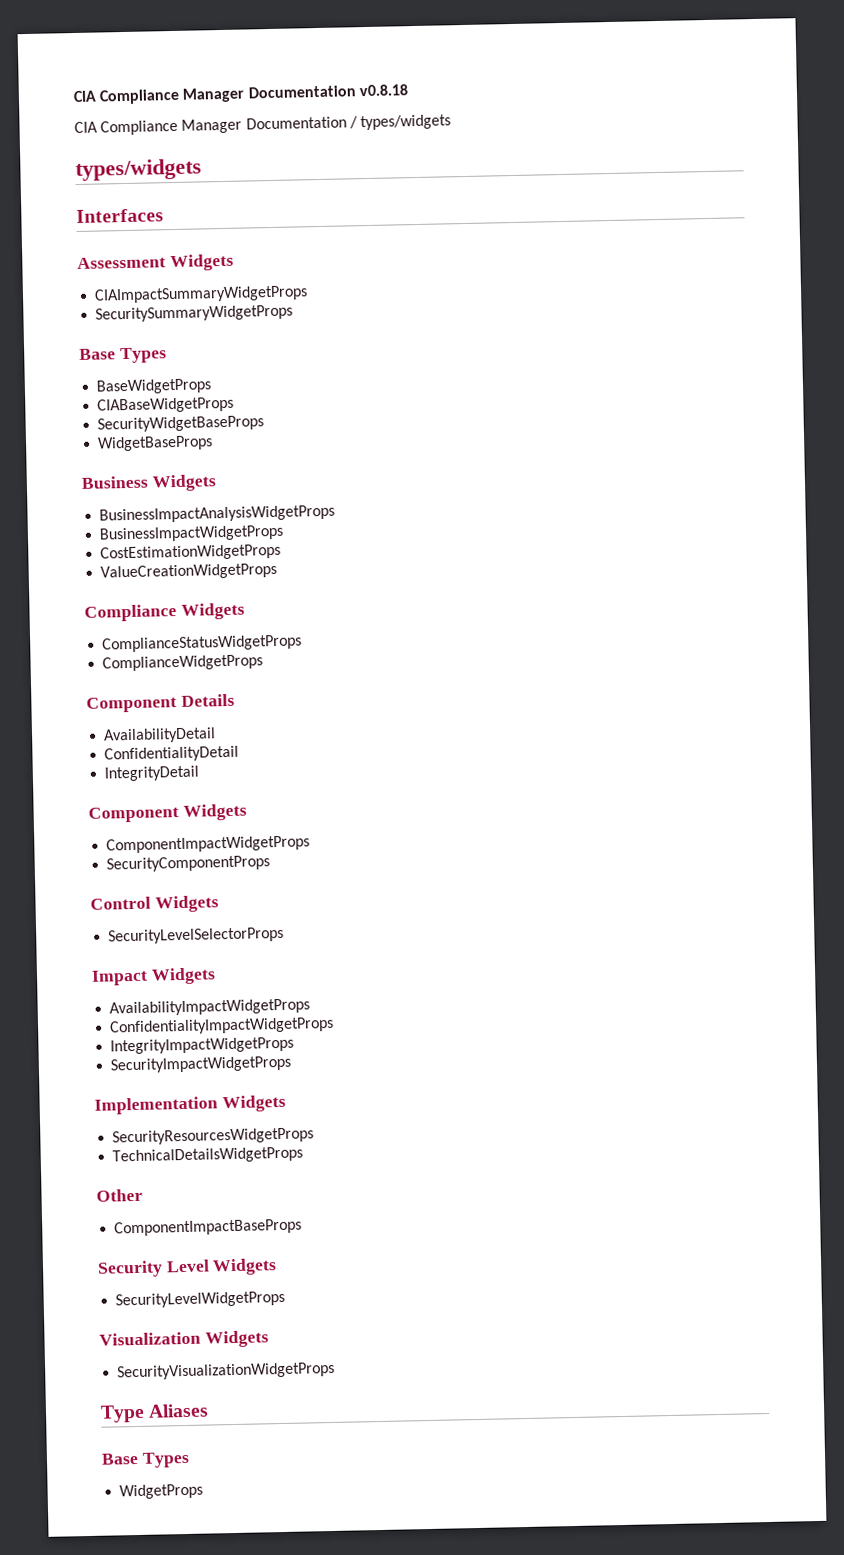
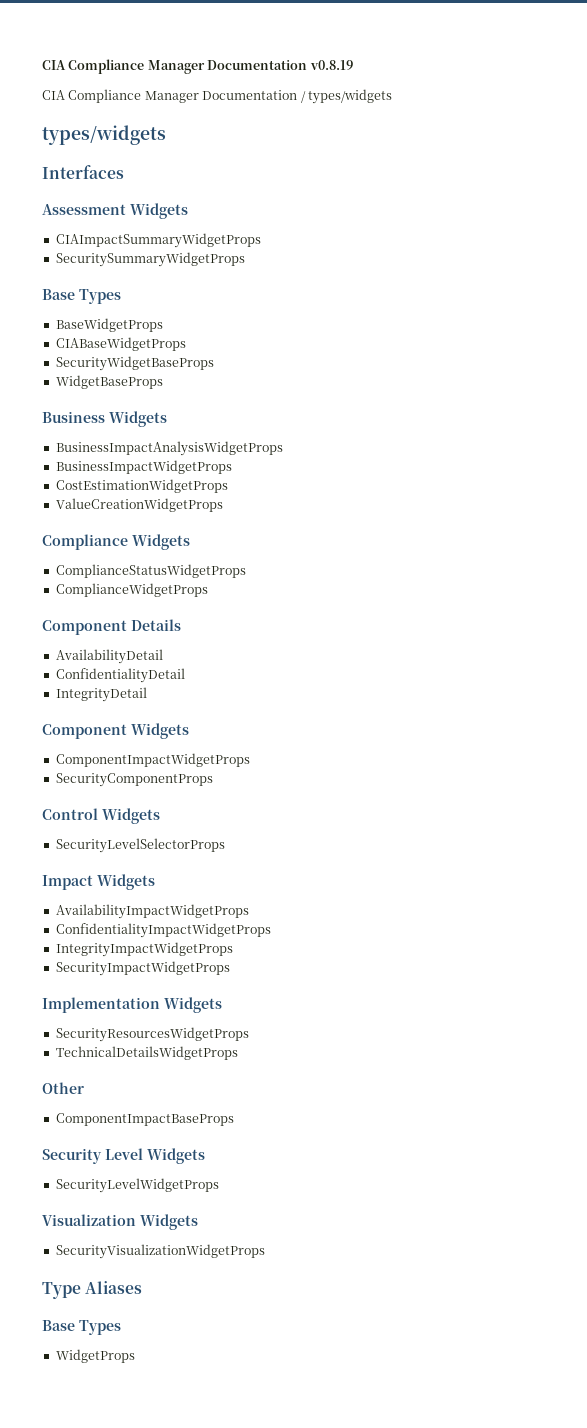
- CIA Compliance Manager Documentation v0.8.18
+ CIA Compliance Manager Documentation v0.8.19

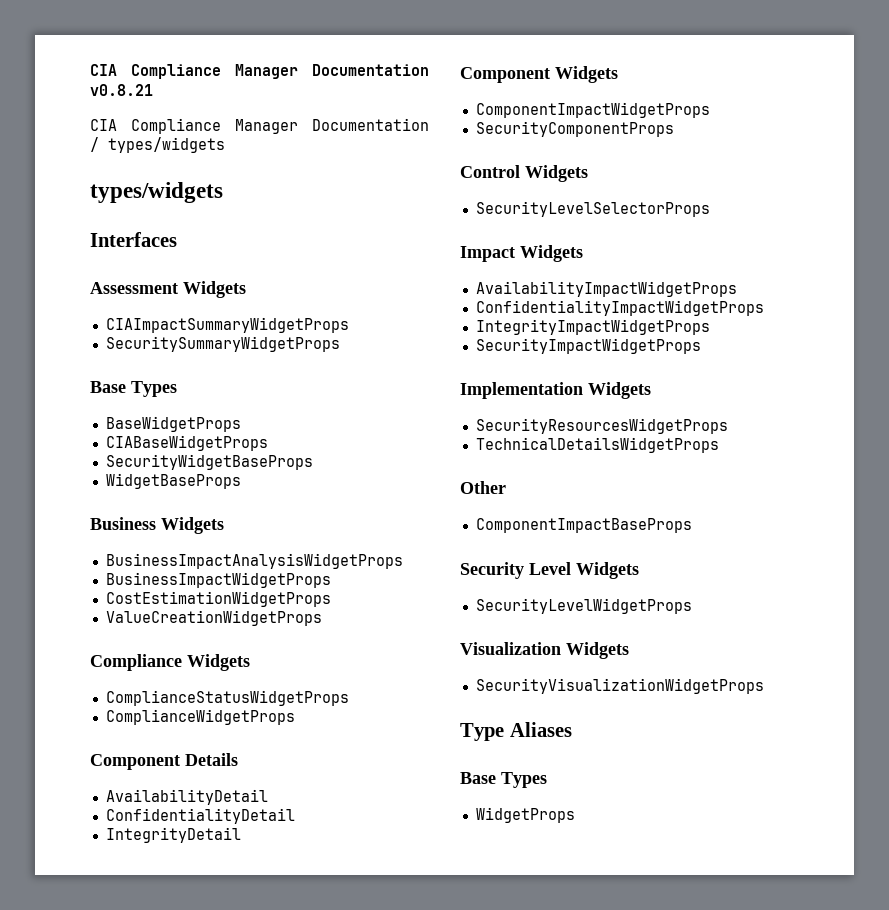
- CIA Compliance Manager Documentation v0.8.19
+ CIA Compliance Manager Documentation v0.8.21

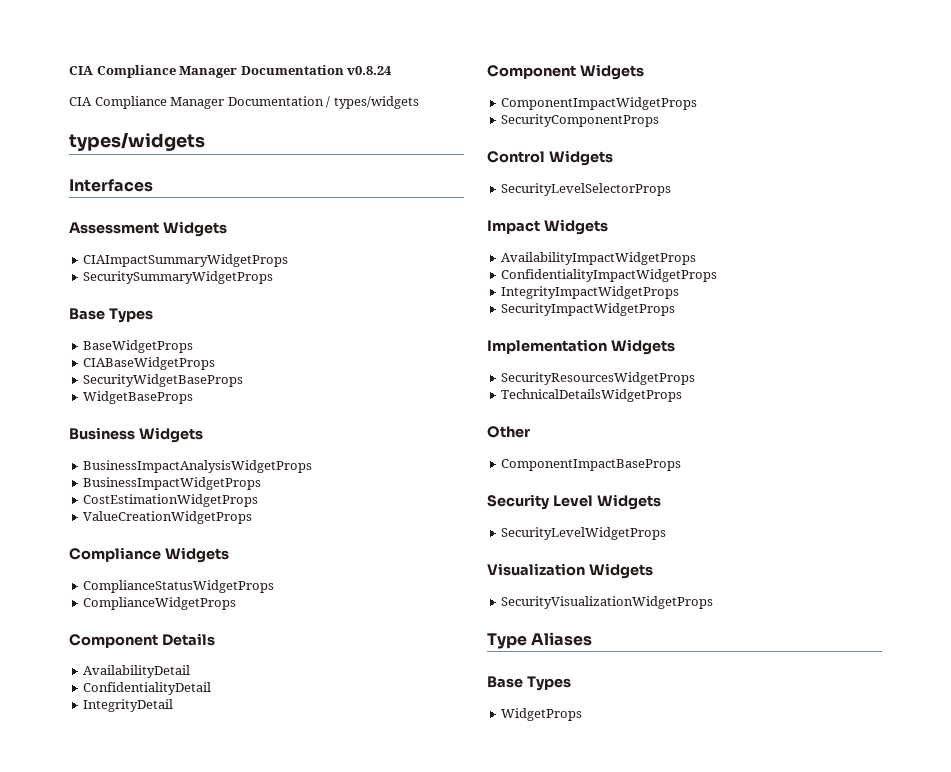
- CIA Compliance Manager Documentation v0.8.21
+ CIA Compliance Manager Documentation v0.8.24

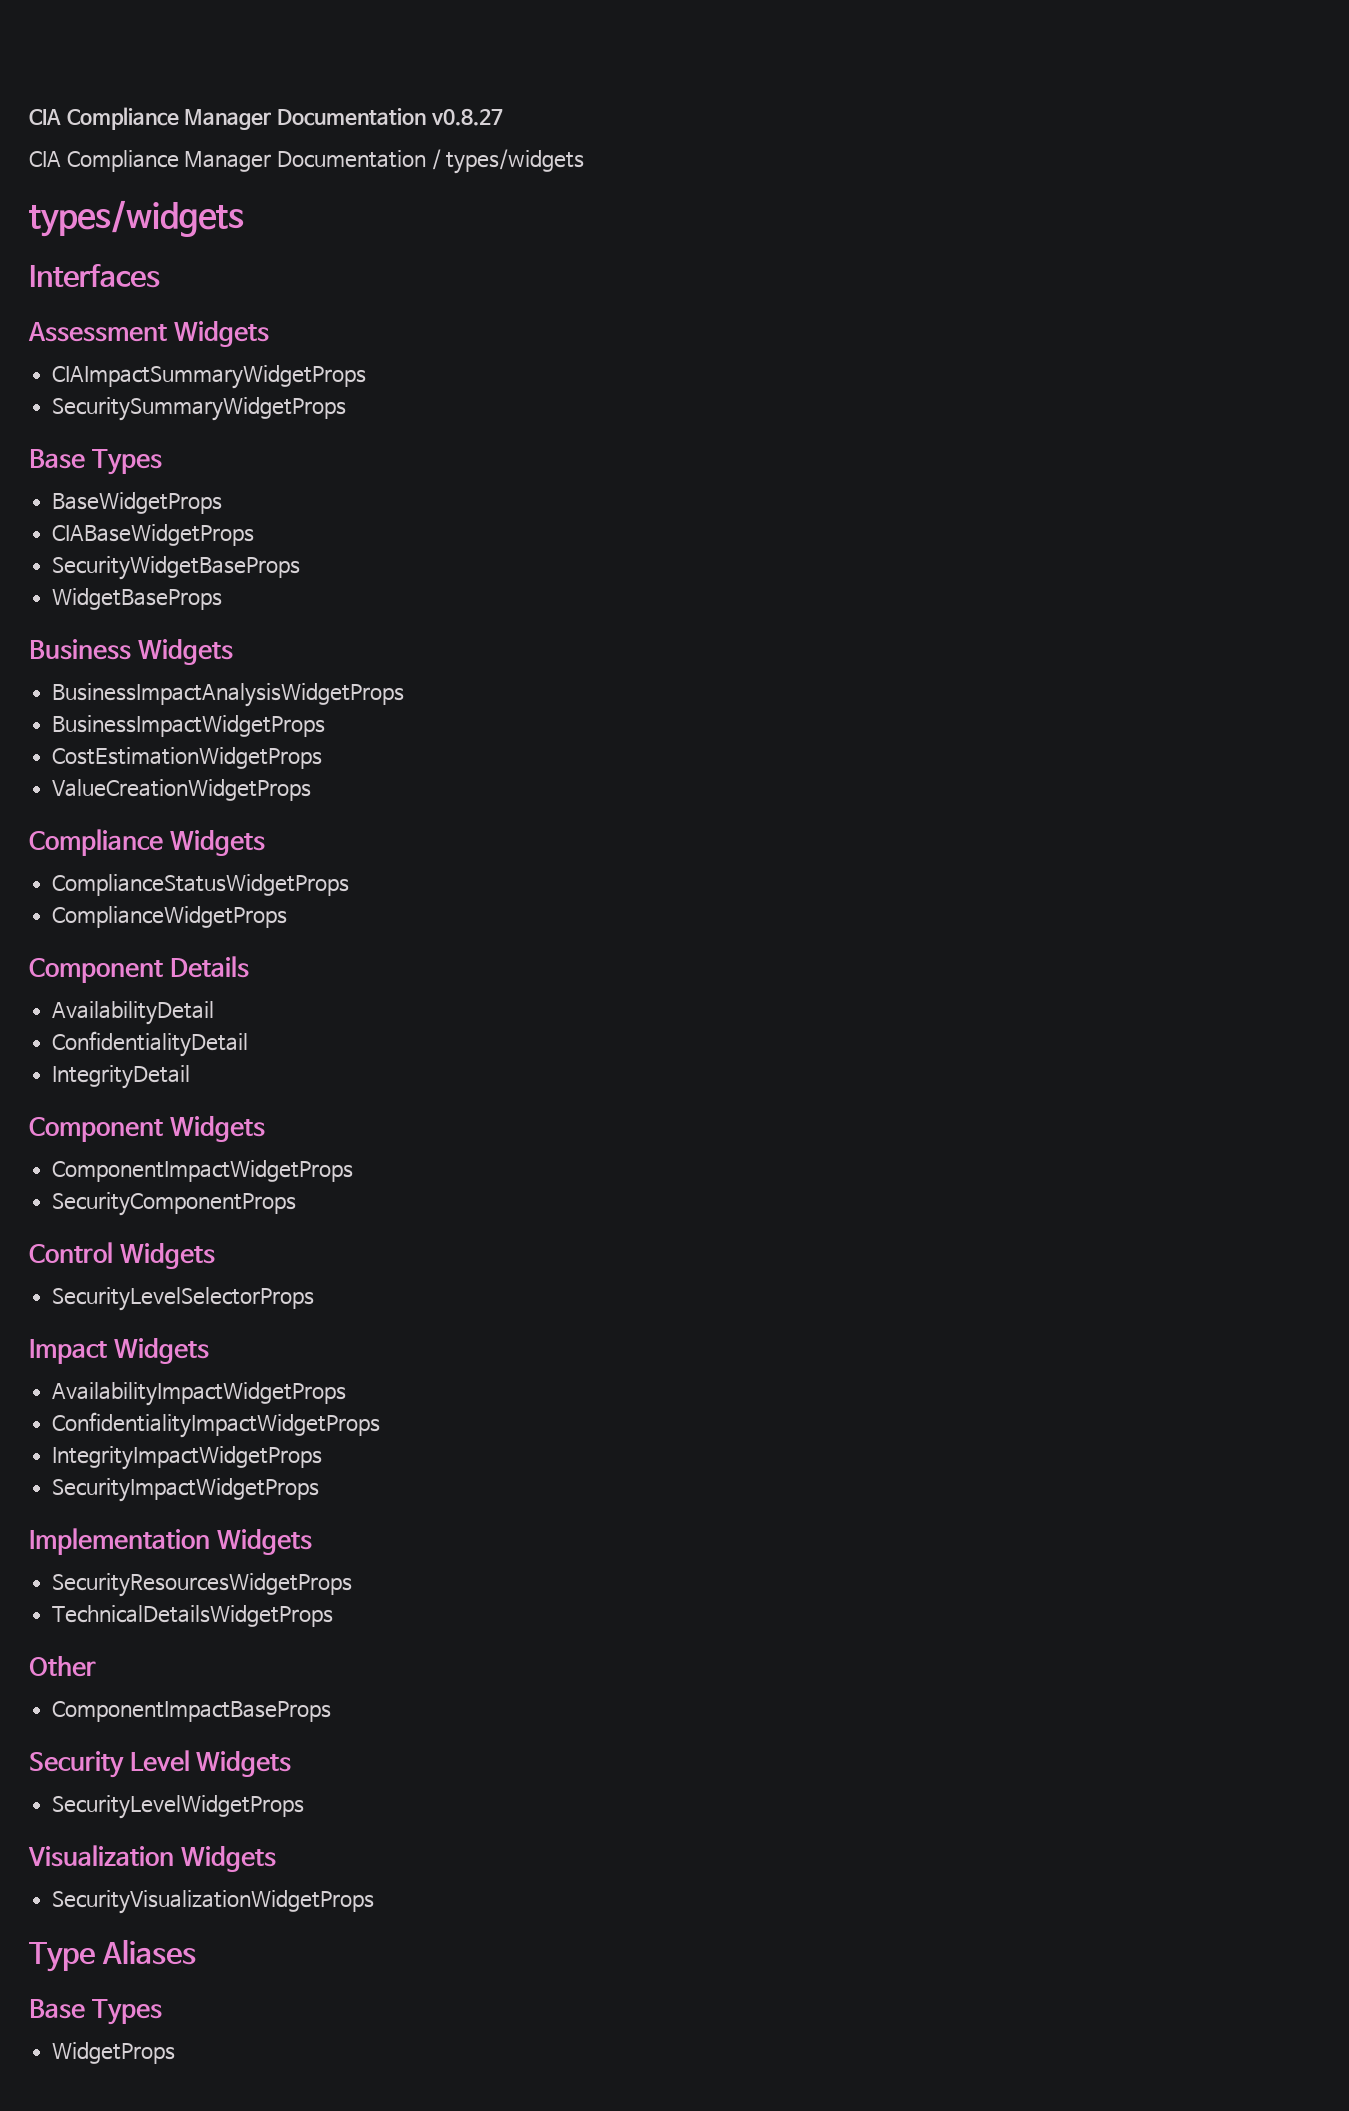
- CIA Compliance Manager Documentation v0.8.24
+ CIA Compliance Manager Documentation v0.8.27

